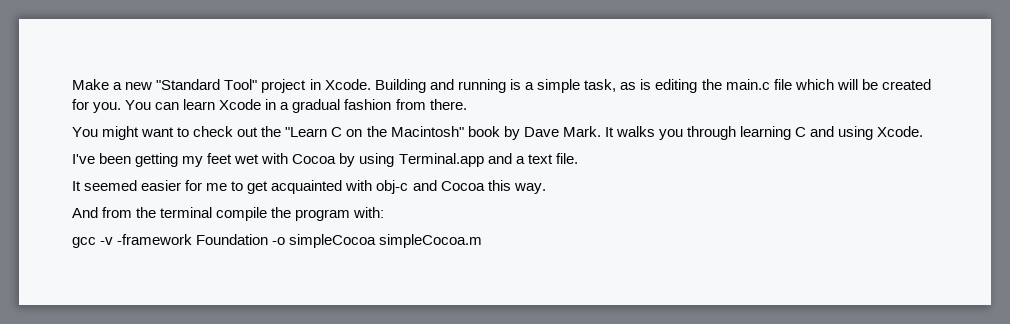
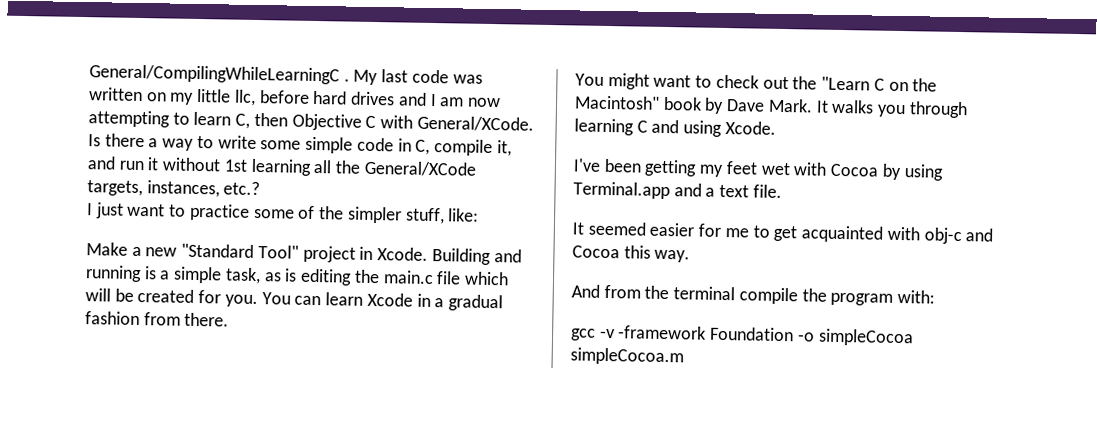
+ General/CompilingWhileLearningC . My last code was written on my little llc, before hard drives and I am now attempting to learn C, then Objective C with General/XCode. Is there a way to write some simple code in C, compile it, and run it without 1st learning all the General/XCode targets, instances, etc.?
+ I just want to practice some of the simpler stuff, like:

